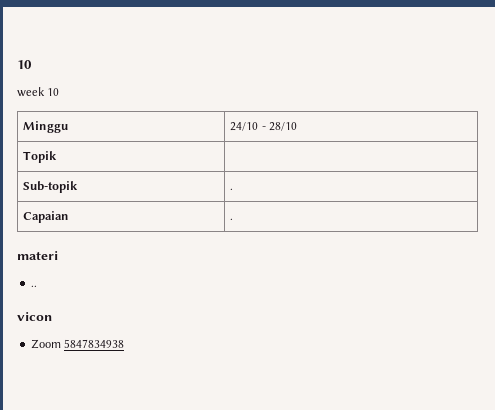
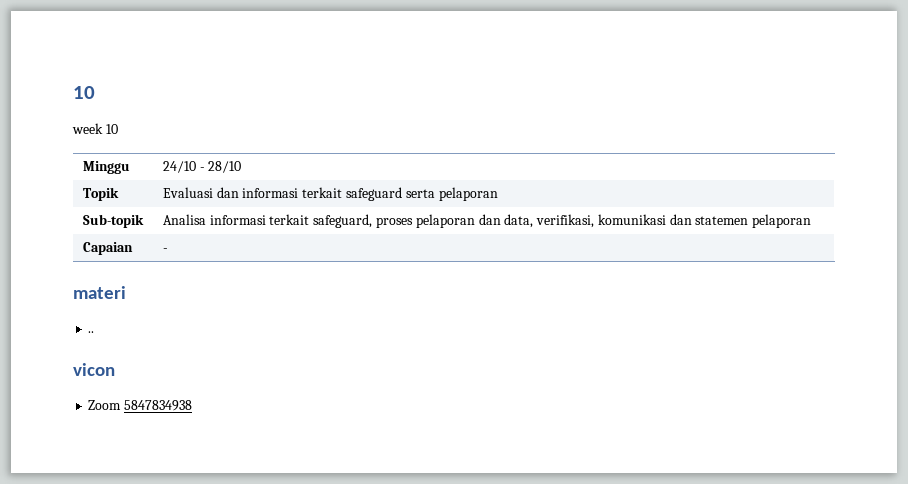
- Topik |
- Sub-topik | .
+ Topik | Evaluasi dan informasi terkait safeguard serta pelaporan
+ Sub-topik | Analisa informasi terkait safeguard, proses pelaporan dan data, verifikasi, komunikasi dan statemen pelaporan
- Capaian | .
+ Capaian | -

